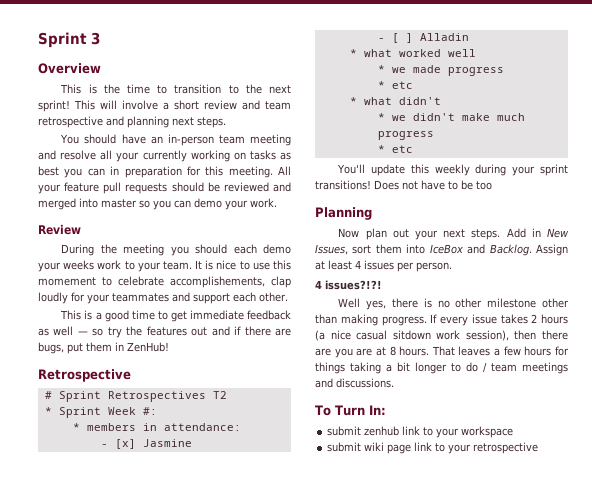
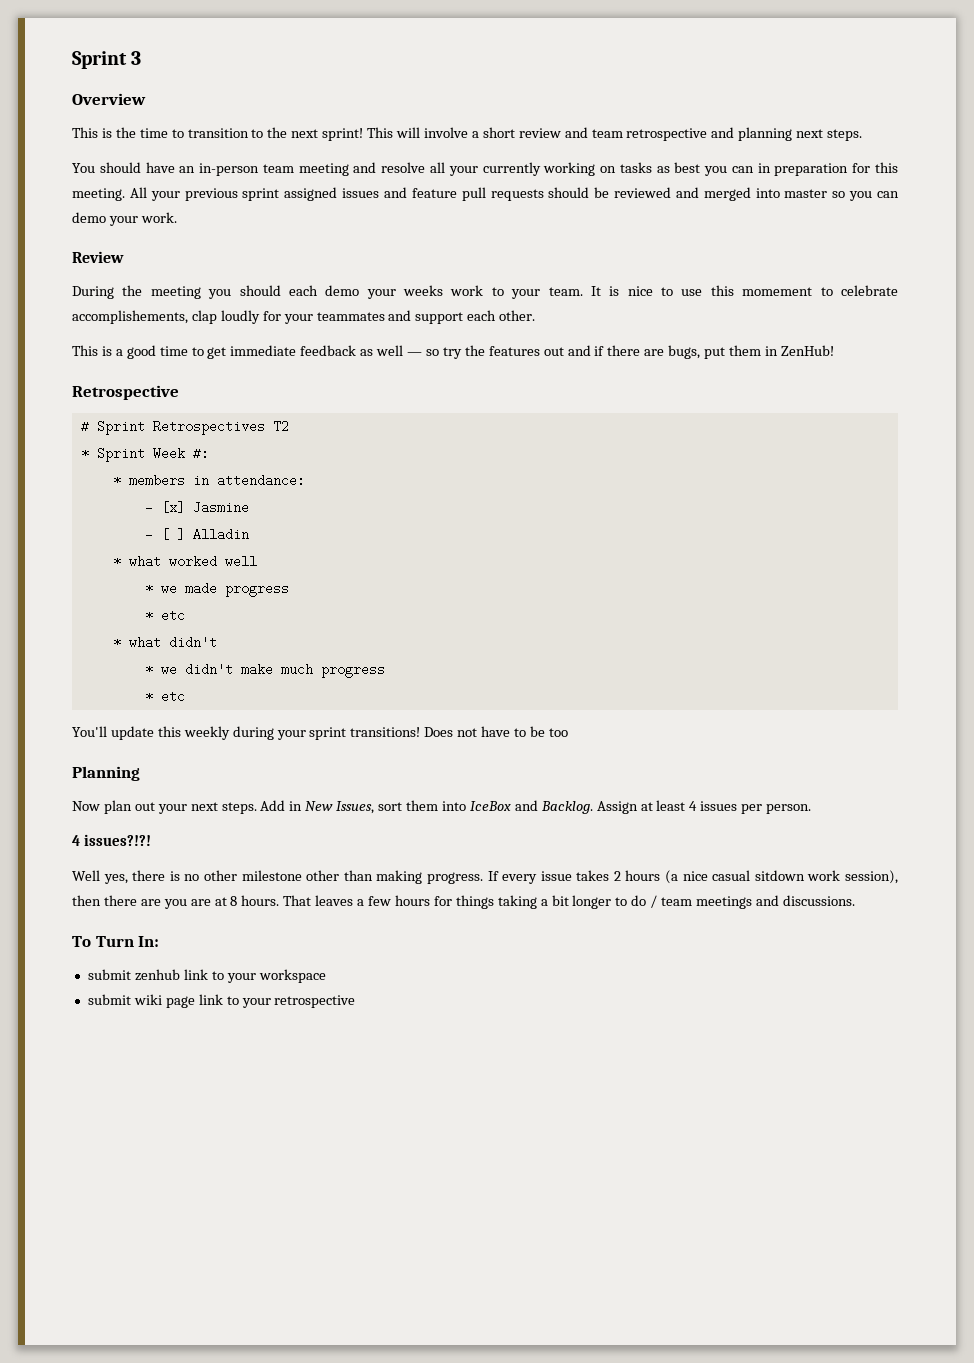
- All your feature pull requests should be reviewed and merged into master so you can demo your work.
+ All your previous sprint assigned issues and feature pull requests should be reviewed and merged into master so you can demo your work.

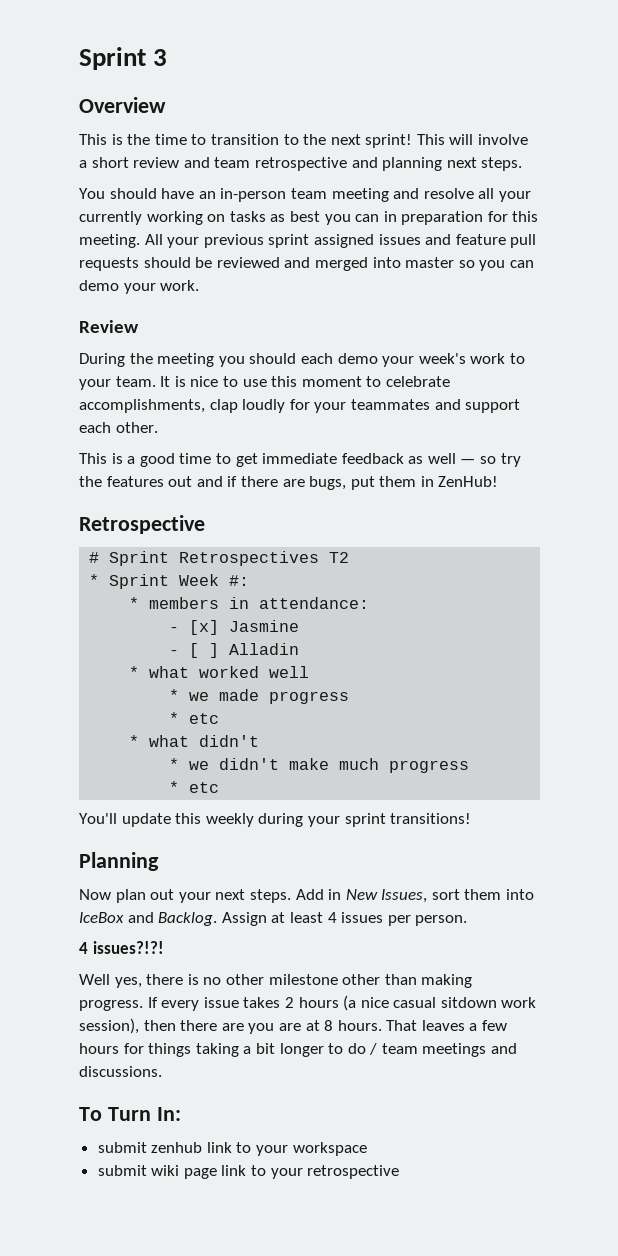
- During the meeting you should each demo your weeks work to your team.
+ During the meeting you should each demo your week's work to your team.
- It is nice to use this momement to celebrate accomplishements, clap loudly for your teammates and support each other.
+ It is nice to use this moment to celebrate accomplishments, clap loudly for your teammates and support each other.
- Does not have to be too

